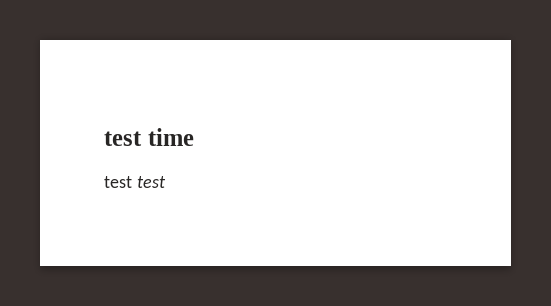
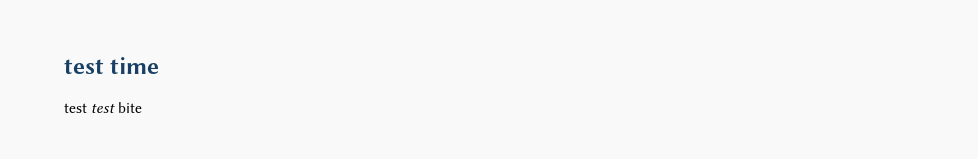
- test test
+ test test bite

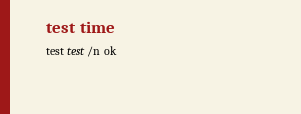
- test test bite
+ test test /n ok

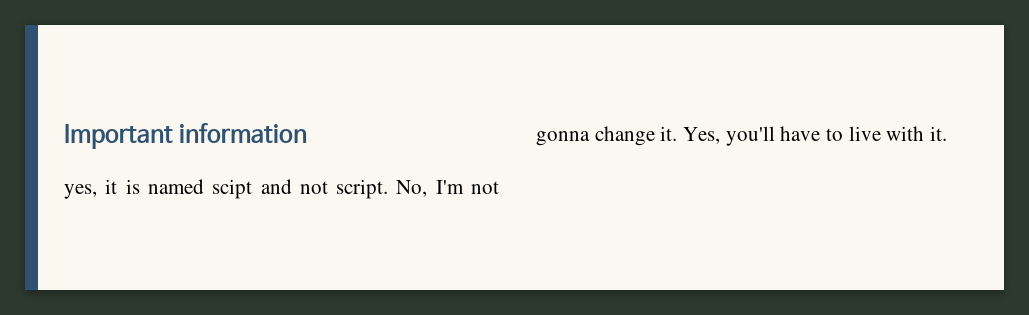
- test time
- test test /n ok
+ Important information
+ yes, it is named scipt and not script. No, I'm not gonna change it. Yes, you'll have to live with it.

